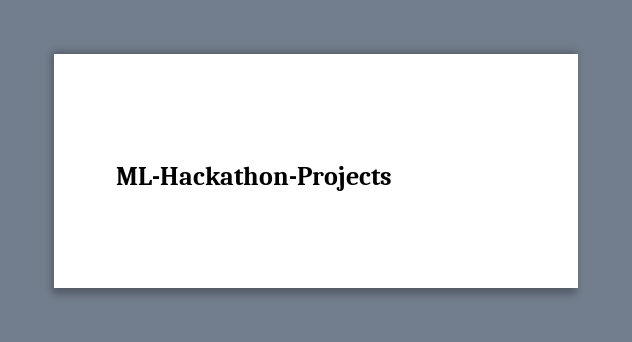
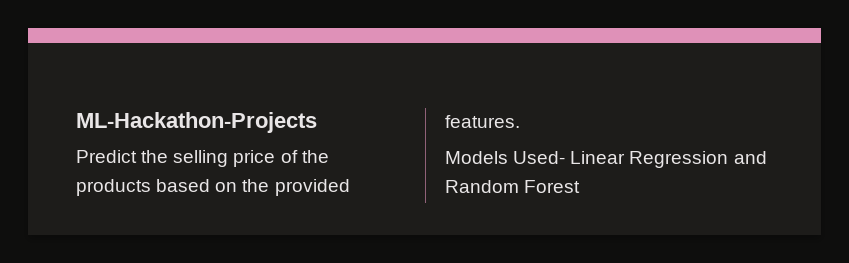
+ Predict the selling price of the products based on the provided features.
+ Models Used- Linear Regression and Random Forest

